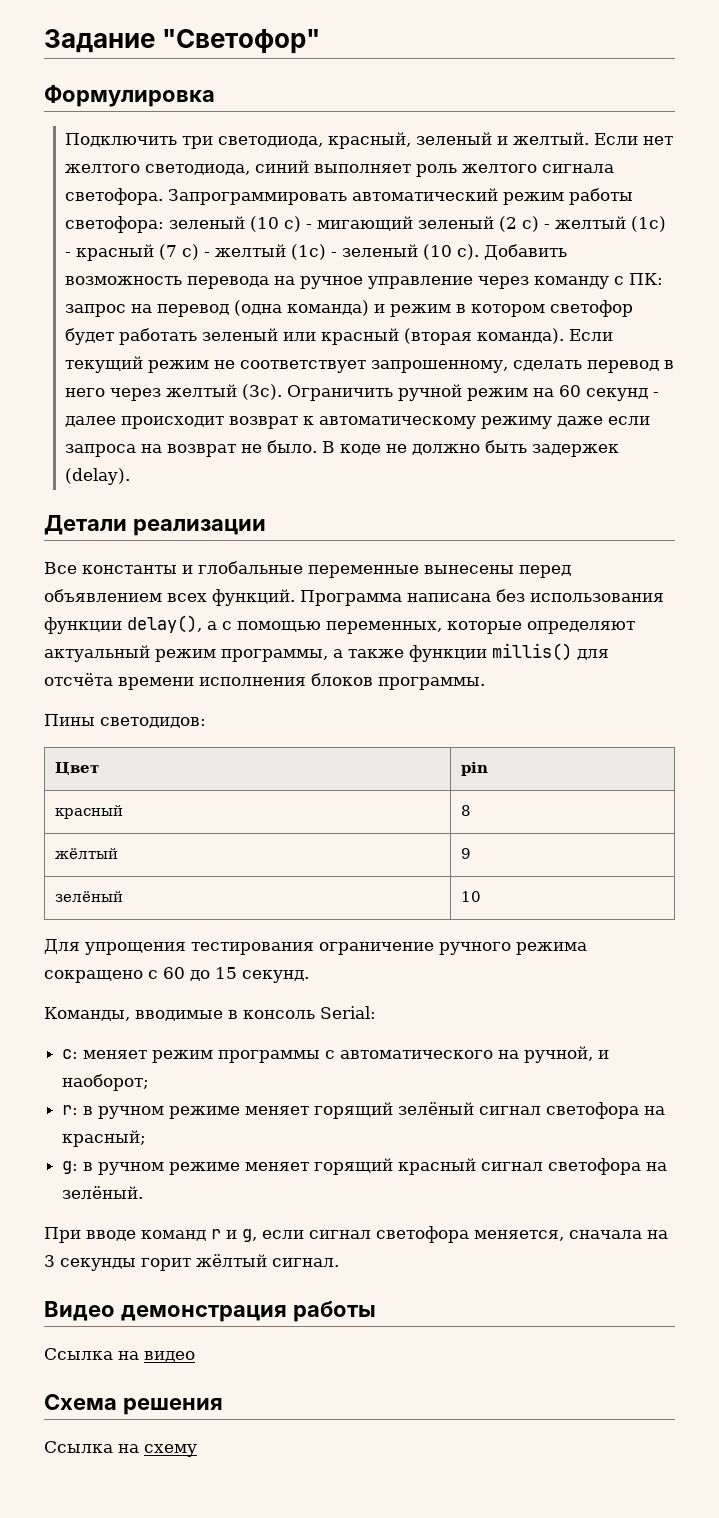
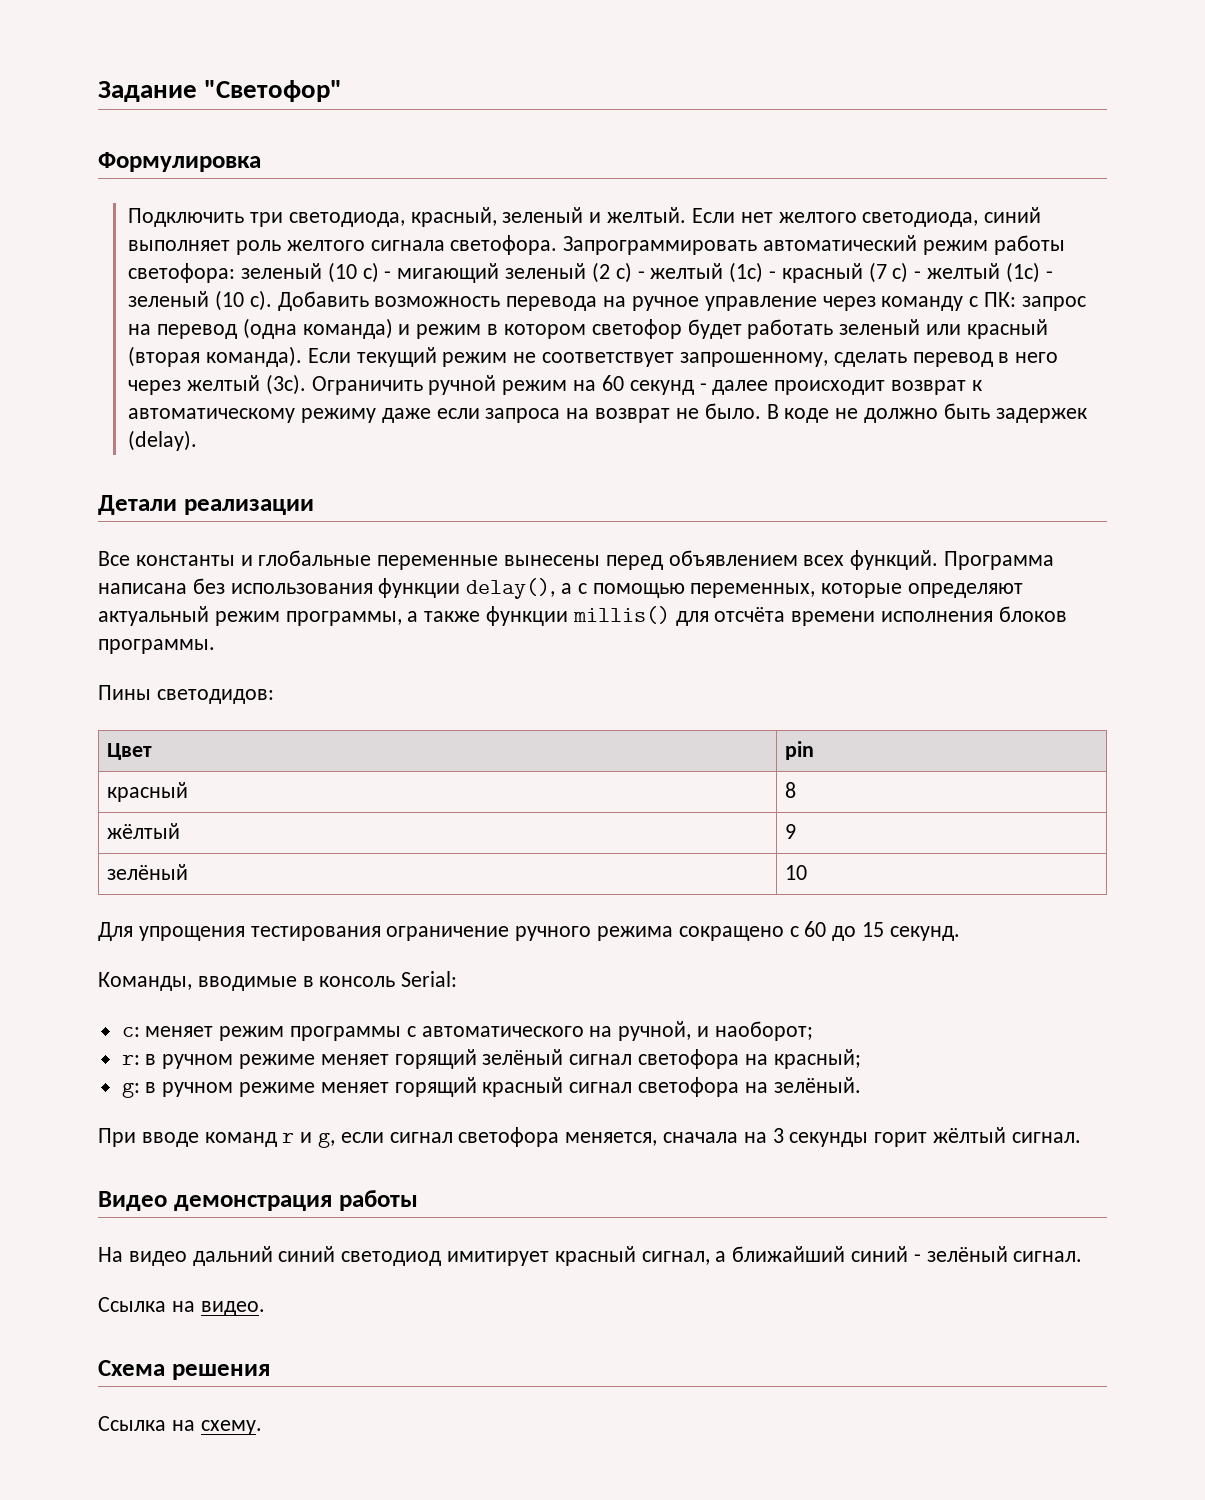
- Ссылка на видео
+ На видео дальний синий светодиод имитирует красный сигнал, а ближайший синий - зелёный сигнал.
+ Ссылка на видео.
- Ссылка на схему
+ Ссылка на схему.

